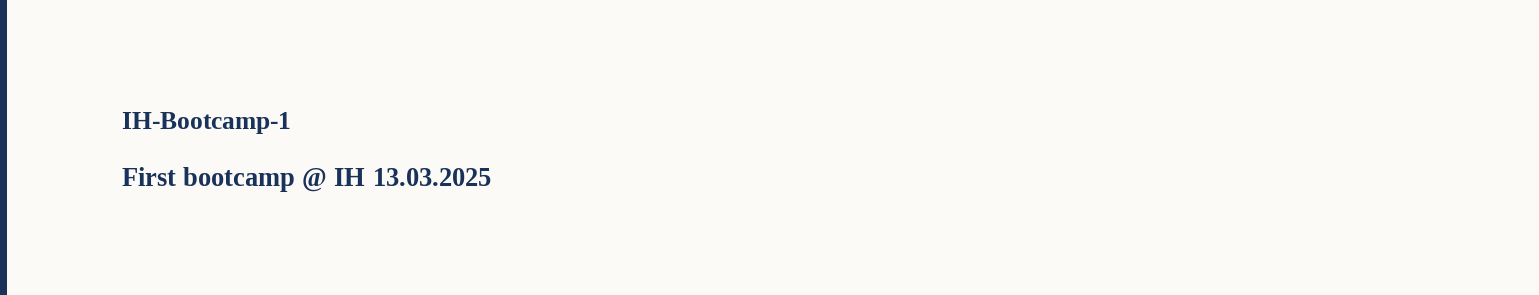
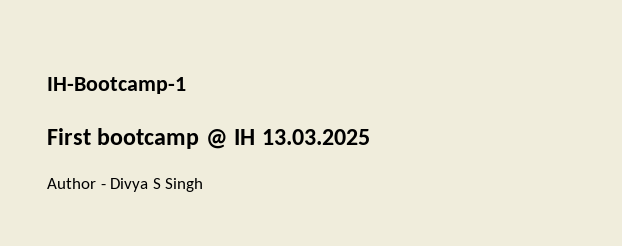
+ Author - Divya S Singh

